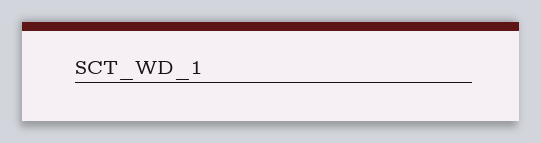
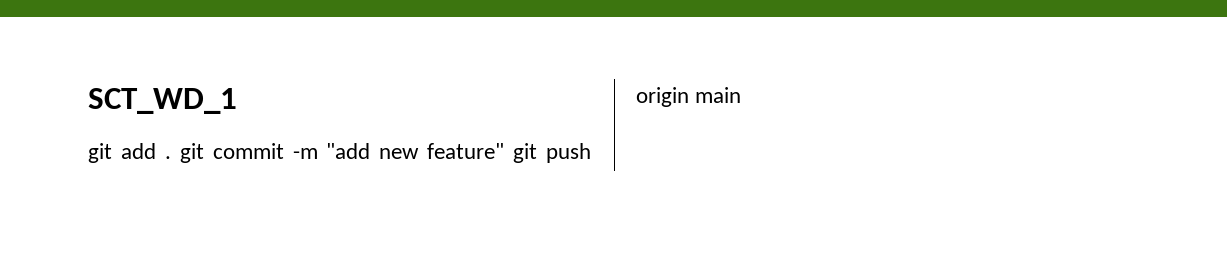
+ git add . git commit -m "add new feature" git push origin main

